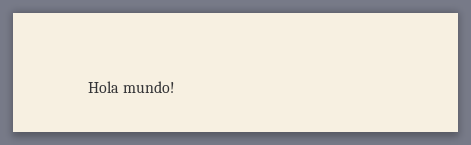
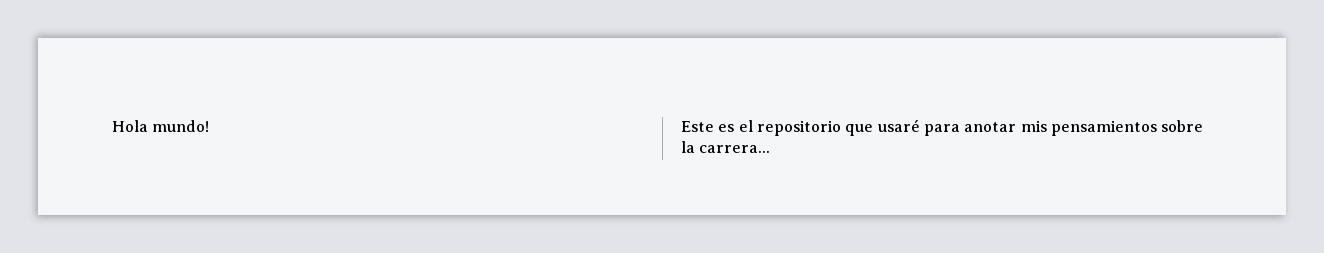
+ Este es el repositorio que usaré para anotar mis pensamientos sobre la carrera...

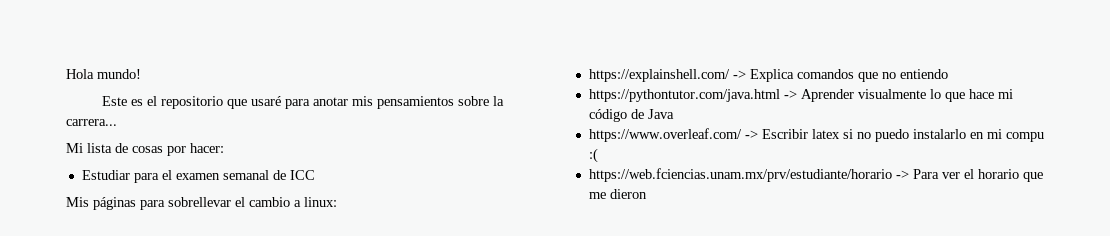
+ Mi lista de cosas por hacer:
+ Estudiar para el examen semanal de ICC
+ Mis páginas para sobrellevar el cambio a linux:
+ https://explainshell.com/ -> Explica comandos que no entiendo
+ https://pythontutor.com/java.html -> Aprender visualmente lo que hace mi código de Java
+ https://www.overleaf.com/ -> Escribir latex si no puedo instalarlo en mi compu :(
+ https://web.fciencias.unam.mx/prv/estudiante/horario -> Para ver el horario que me dieron

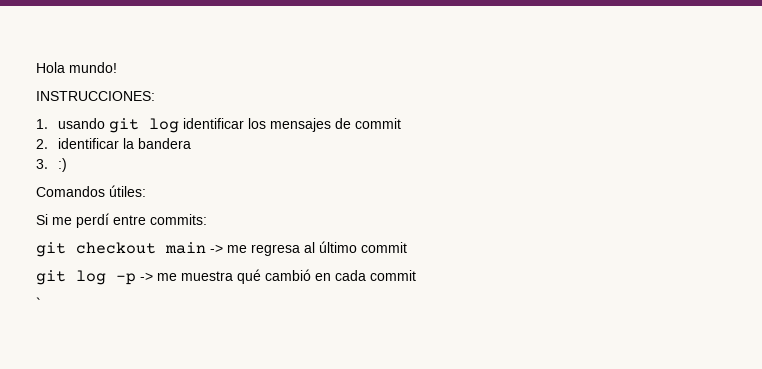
- Este es el repositorio que usaré para anotar mis pensamientos sobre la carrera...
- Mi lista de cosas por hacer:
- Estudiar para el examen semanal de ICC
- Mis páginas para sobrellevar el cambio a linux:
- https://explainshell.com/ -> Explica comandos que no entiendo
- https://pythontutor.com/java.html -> Aprender visualmente lo que hace mi código de Java
- https://www.overleaf.com/ -> Escribir latex si no puedo instalarlo en mi compu :(
- https://web.fciencias.unam.mx/prv/estudiante/horario -> Para ver el horario que me dieron
+ INSTRUCCIONES:
+ 1. usando git log identificar los mensajes de commit
+ 2. identificar la bandera
+ 3. :)
+ Comandos útiles:
+ Si me perdí entre commits:
+ git checkout main -> me regresa al último commit
+ git log -p -> me muestra qué cambió en cada commit
+ `

